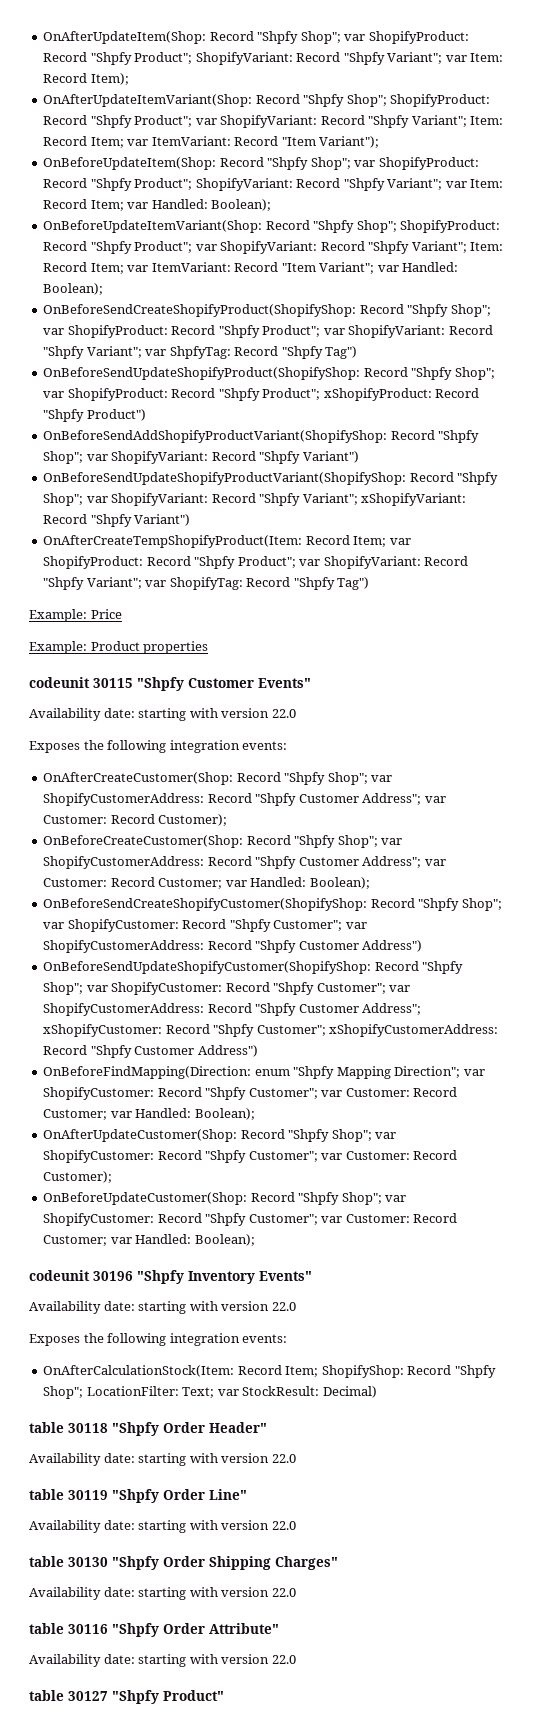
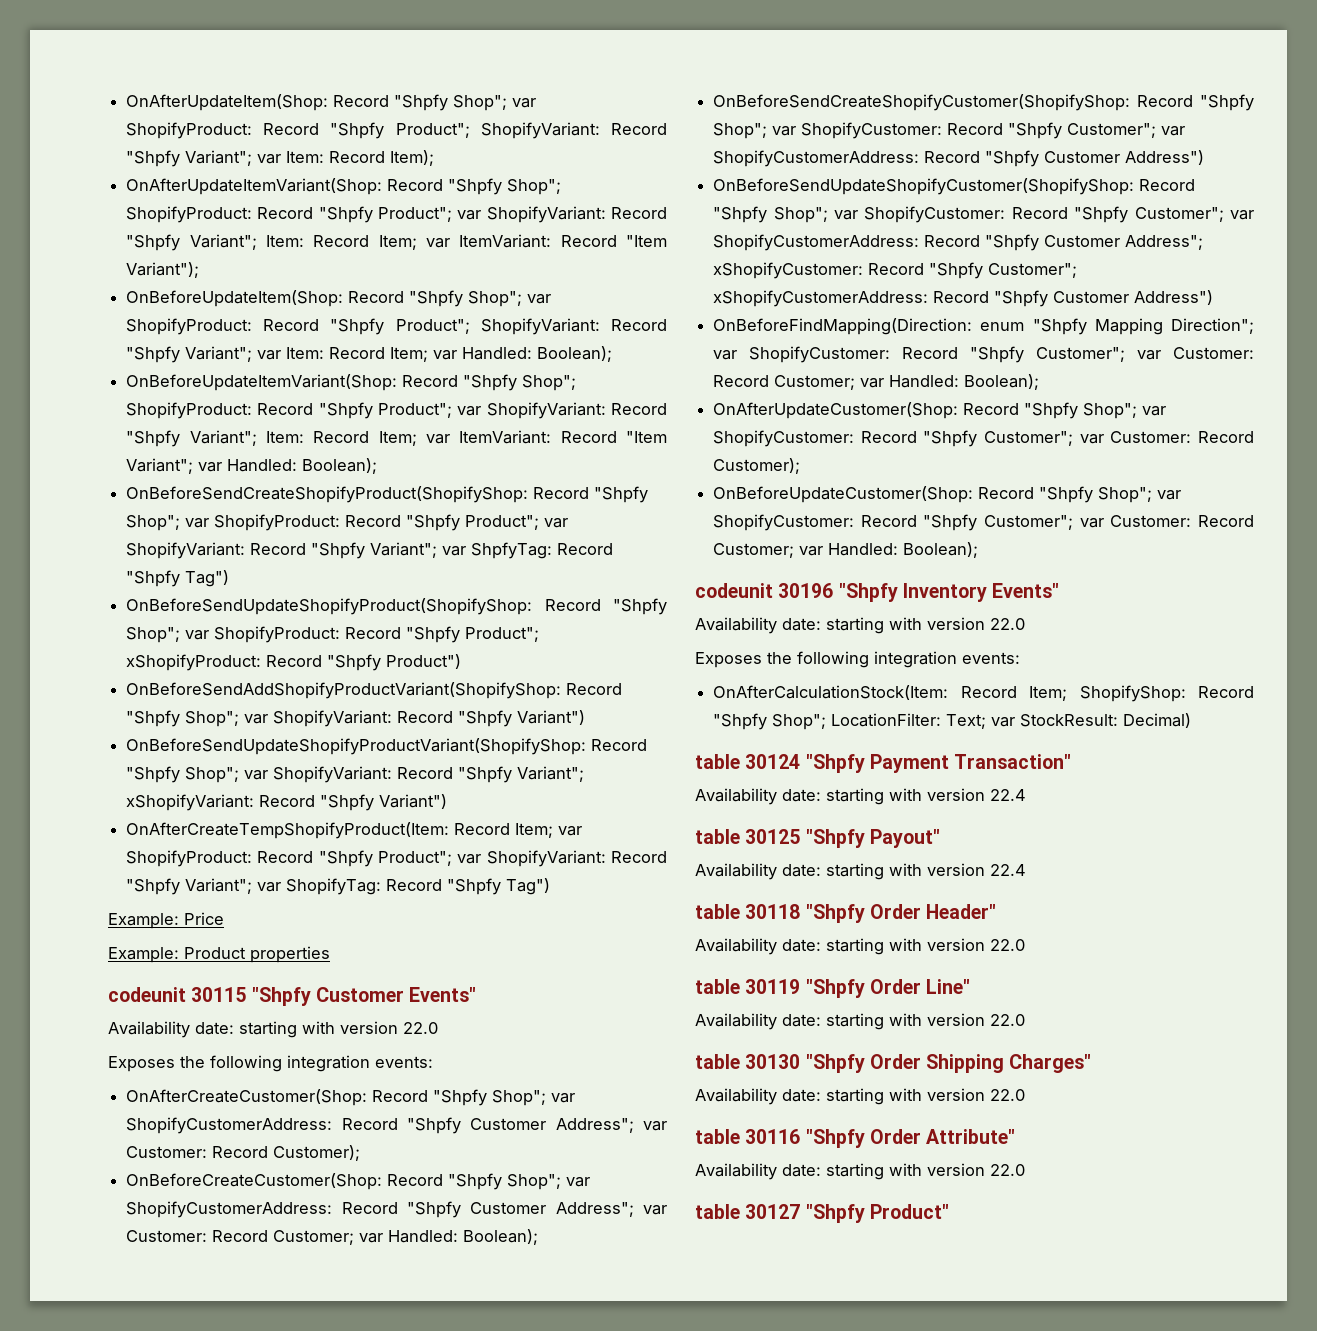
+ table 30124 "Shpfy Payment Transaction"
+ Availability date: starting with version 22.4
+ table 30125 "Shpfy Payout"
+ Availability date: starting with version 22.4

